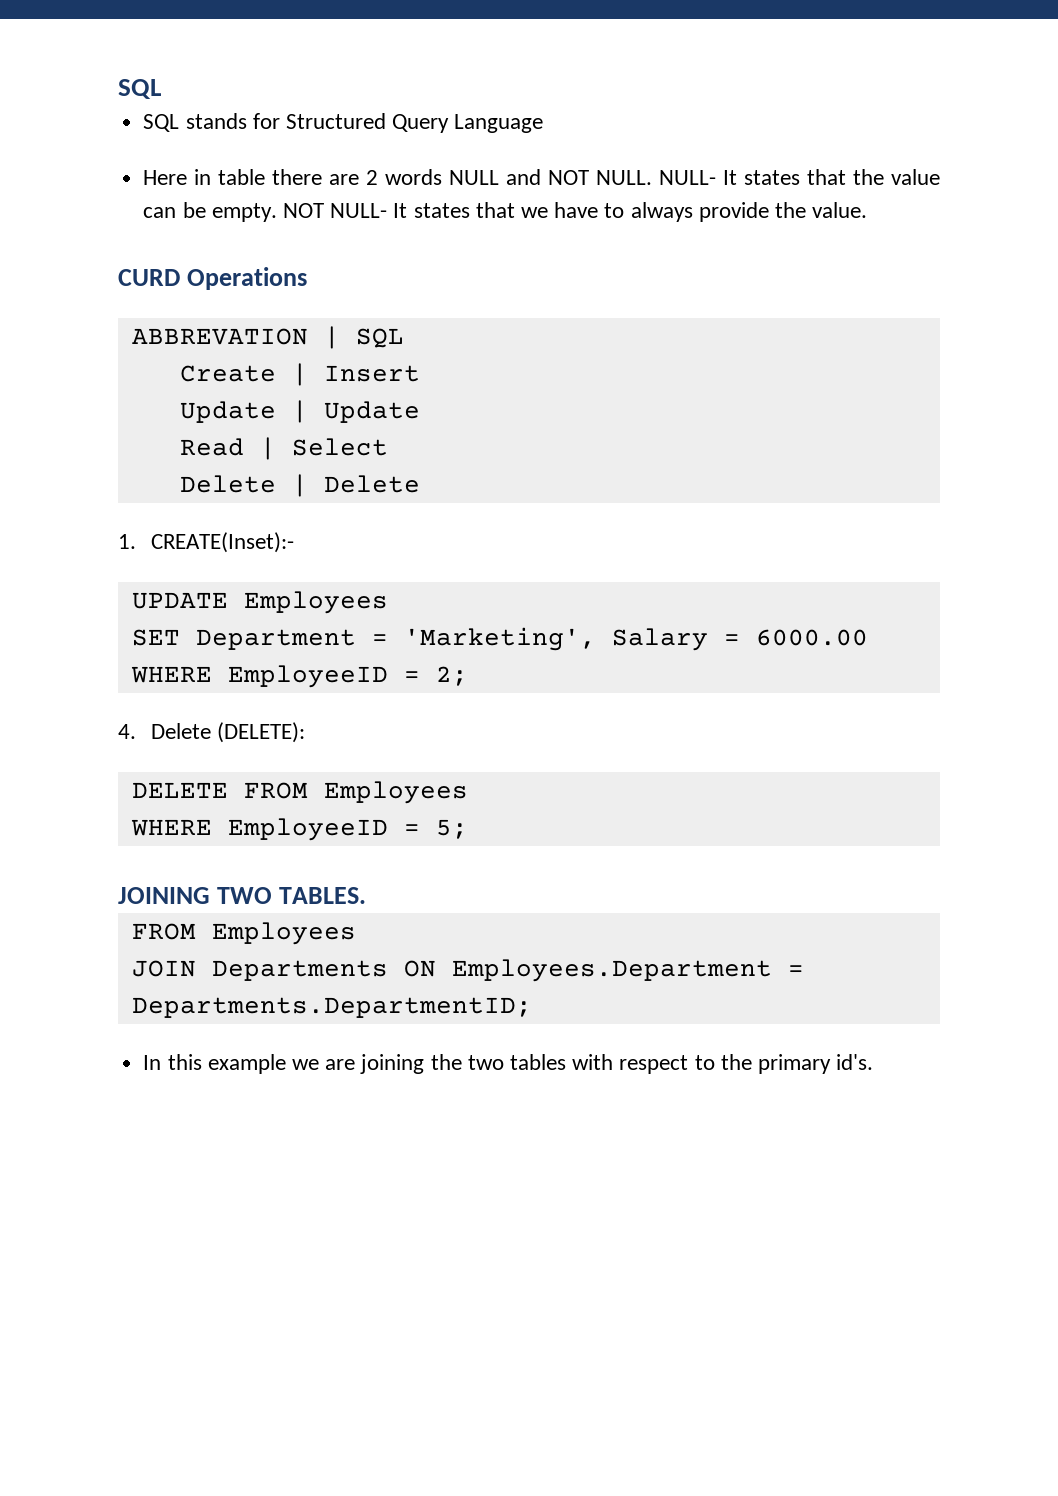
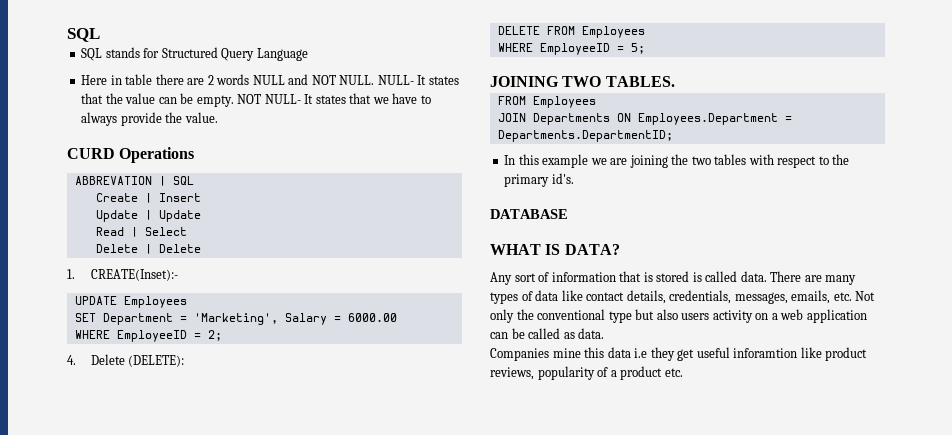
+ DATABASE
+ WHAT IS DATA?
+ Any sort of information that is stored is called data. There are many types of data like contact details, credentials, messages, emails, etc. Not only the conventional type but also users activity on a web application can be called as data.
+ Companies mine this data i.e they get useful inforamtion like product reviews, popularity of a product etc.

